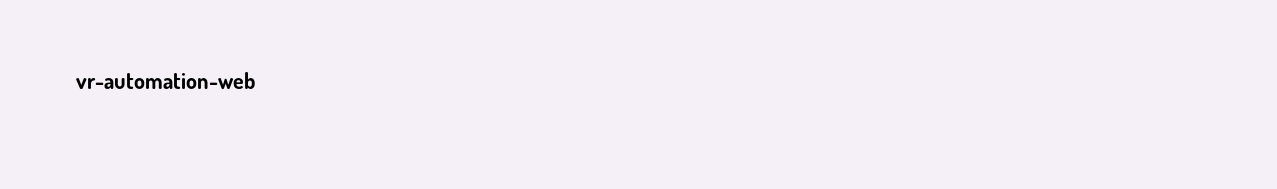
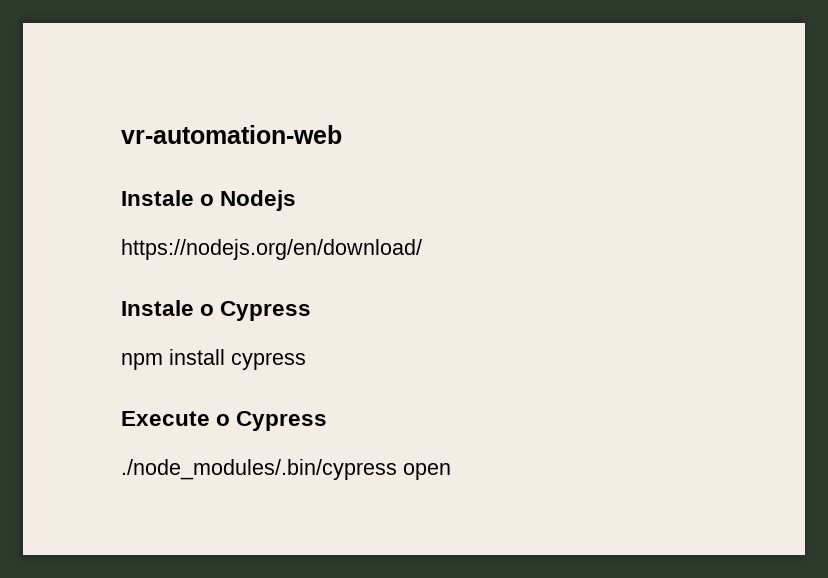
+ Instale o Nodejs
+ https://nodejs.org/en/download/
+ Instale o Cypress
+ npm install cypress
+ Execute o Cypress
+ ./node_modules/.bin/cypress open

